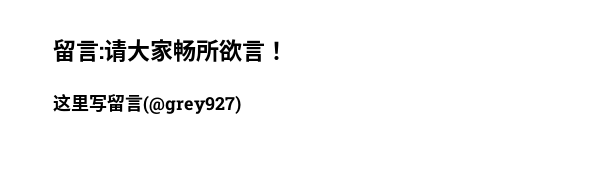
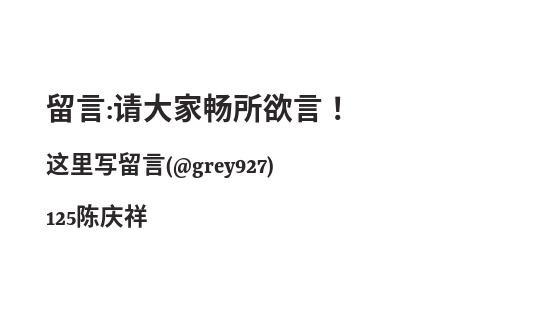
+ 125陈庆祥

